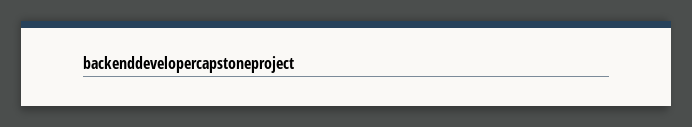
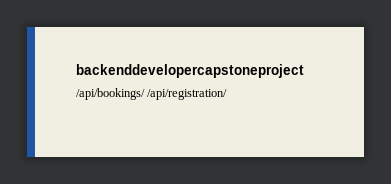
+ /api/bookings/ /api/registration/

